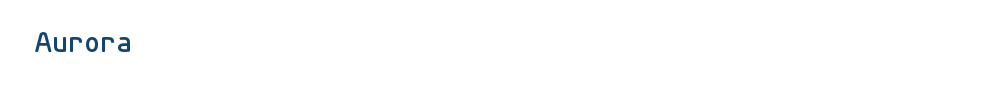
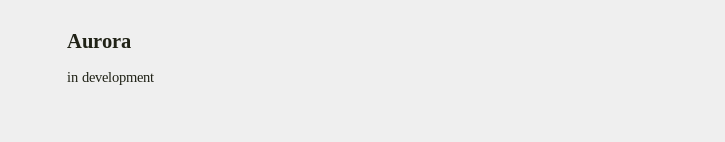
+ in development

